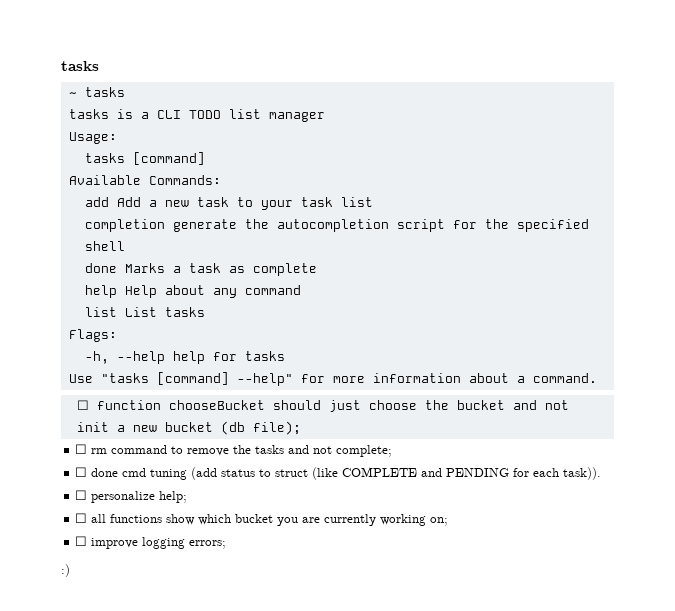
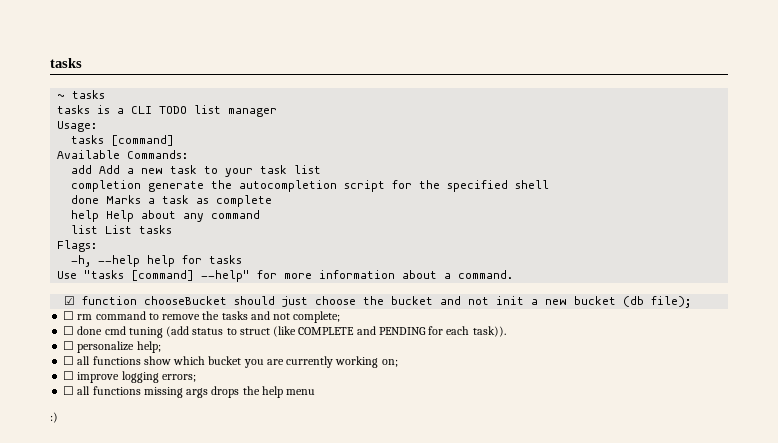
- ☐ function chooseBucket should just choose the bucket and not init a new bucket (db file);
+ ☑ function chooseBucket should just choose the bucket and not init a new bucket (db file);
+ ☐ all functions missing args drops the help menu

